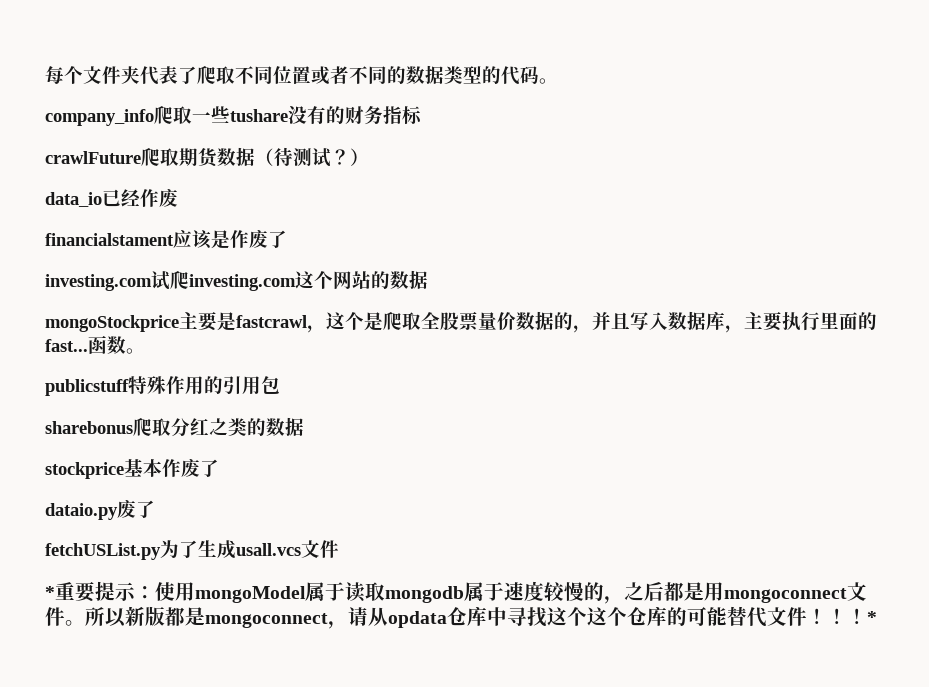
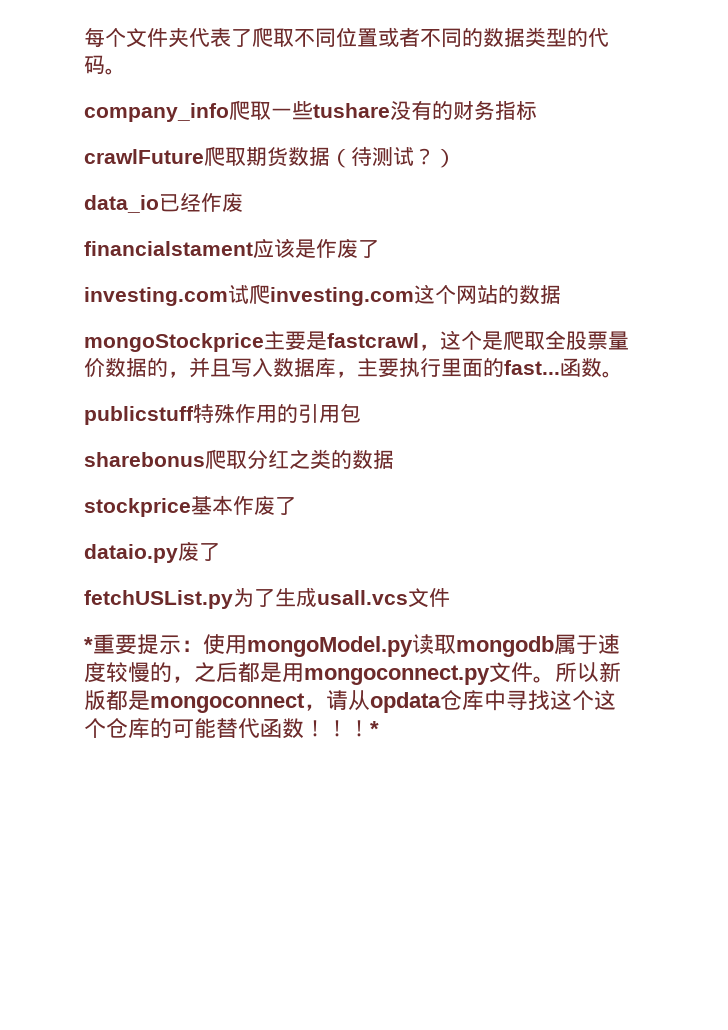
- *重要提示：使用mongoModel属于读取mongodb属于速度较慢的，之后都是用mongoconnect文件。
+ *重要提示：使用mongoModel.py读取mongodb属于速度较慢的，之后都是用mongoconnect.py文件。
- 所以新版都是mongoconnect，请从opdata仓库中寻找这个这个仓库的可能替代文件！
+ 所以新版都是mongoconnect，请从opdata仓库中寻找这个这个仓库的可能替代函数！

